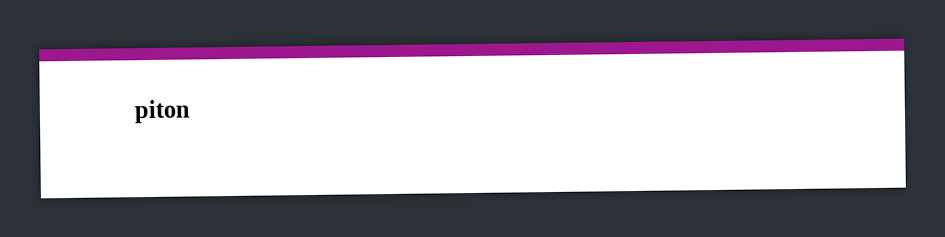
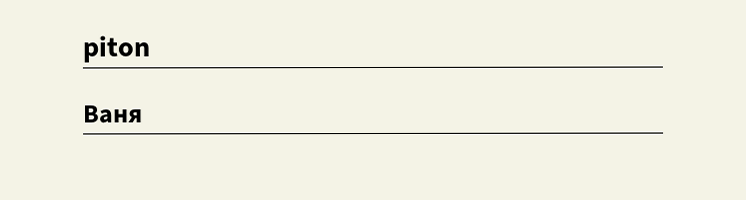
+ Ваня

